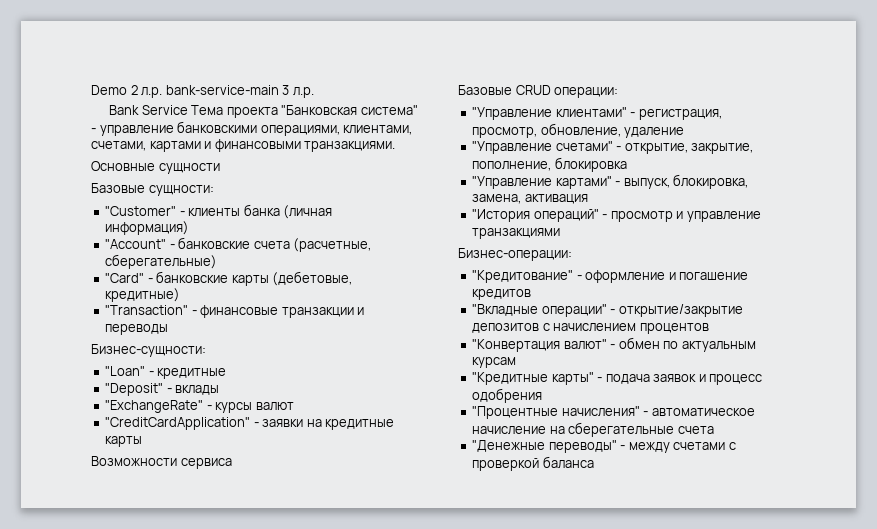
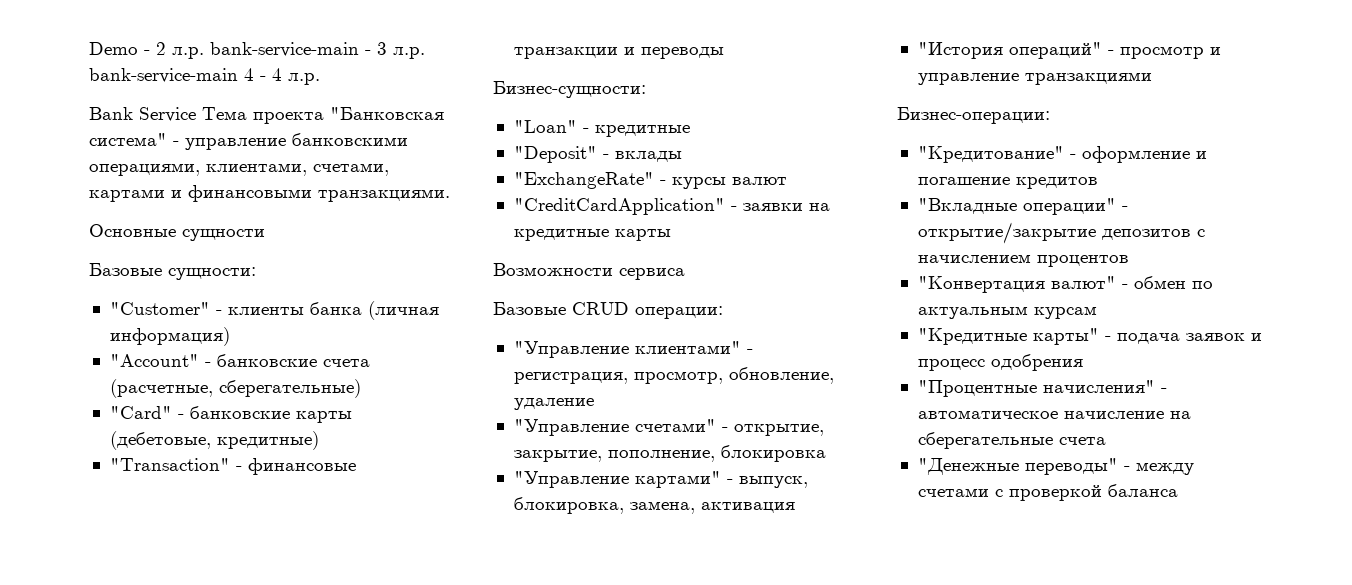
- Demo 2 л.р. bank-service-main 3 л.р.
+ Demo - 2 л.р. bank-service-main - 3 л.р. bank-service-main 4 - 4 л.р.

